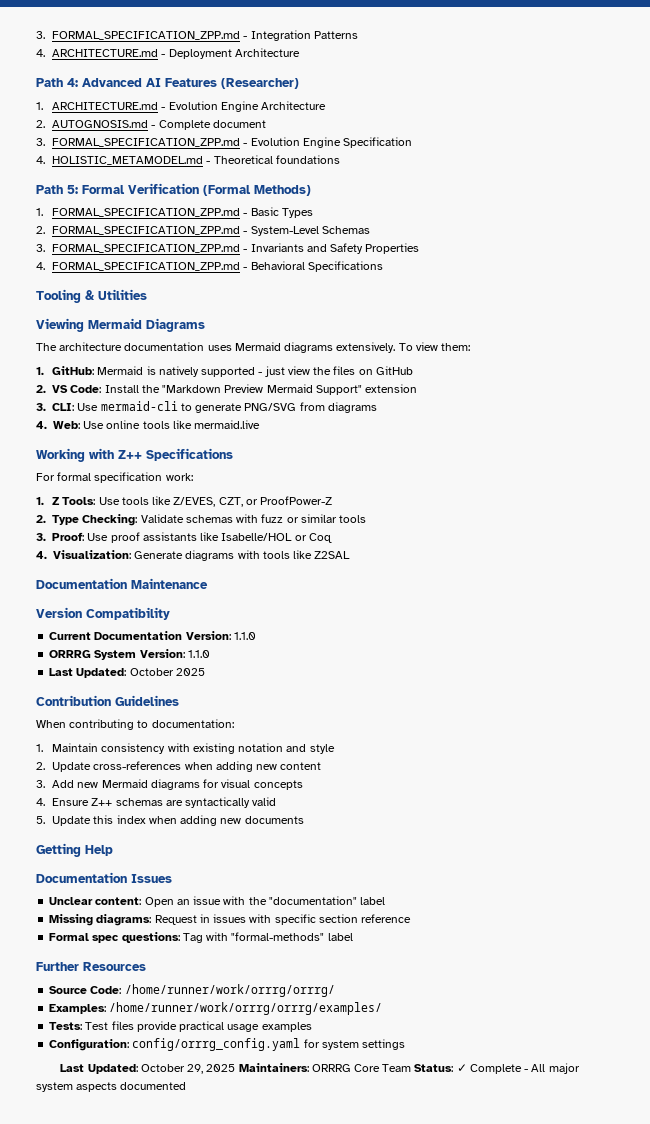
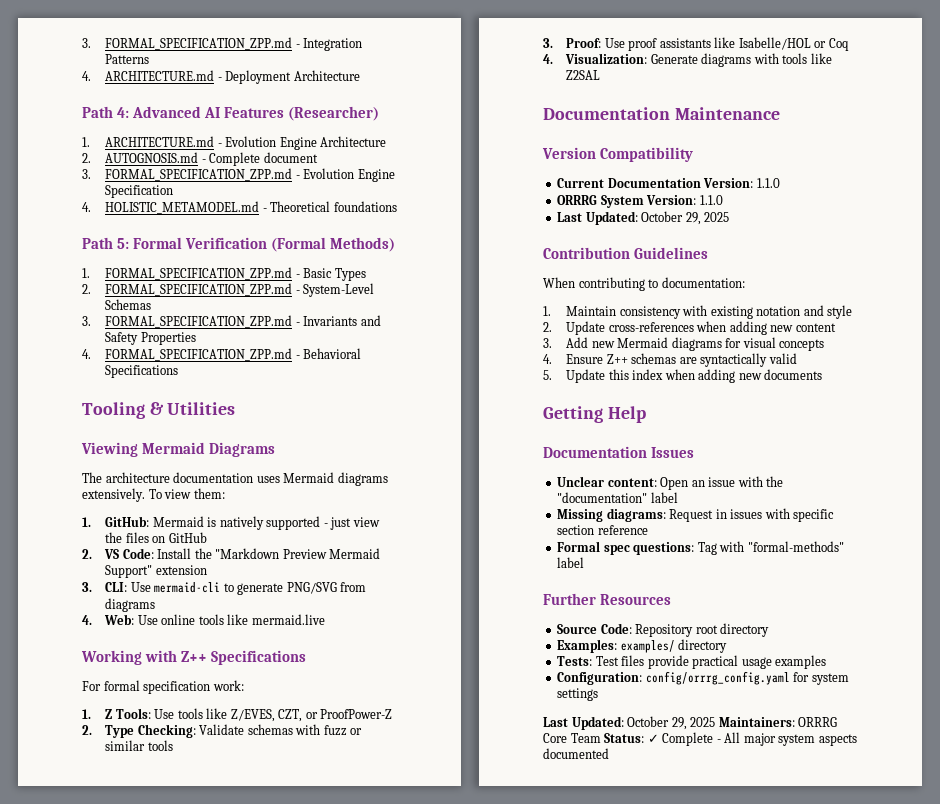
  ORRRG System Version: 1.1.0
- Last Updated: October 2025
+ Last Updated: October 29, 2025
- Source Code: /home/runner/work/orrrg/orrrg/
+ Source Code: Repository root directory
- Examples: /home/runner/work/orrrg/orrrg/examples/
+ Examples: examples/ directory

